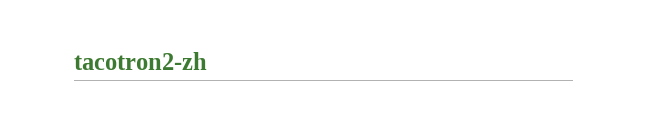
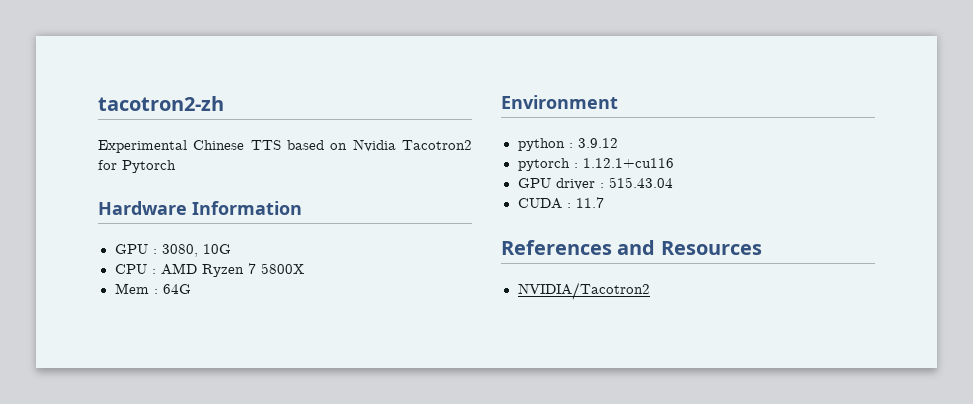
+ Experimental Chinese TTS based on Nvidia Tacotron2 for Pytorch
+ Hardware Information
+ GPU : 3080, 10G
+ CPU : AMD Ryzen 7 5800X
+ Mem : 64G
+ Environment
+ python : 3.9.12
+ pytorch : 1.12.1+cu116
+ GPU driver : 515.43.04
+ CUDA : 11.7
+ References and Resources
+ NVIDIA/Tacotron2

